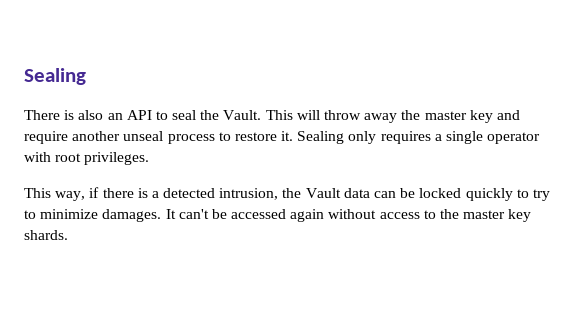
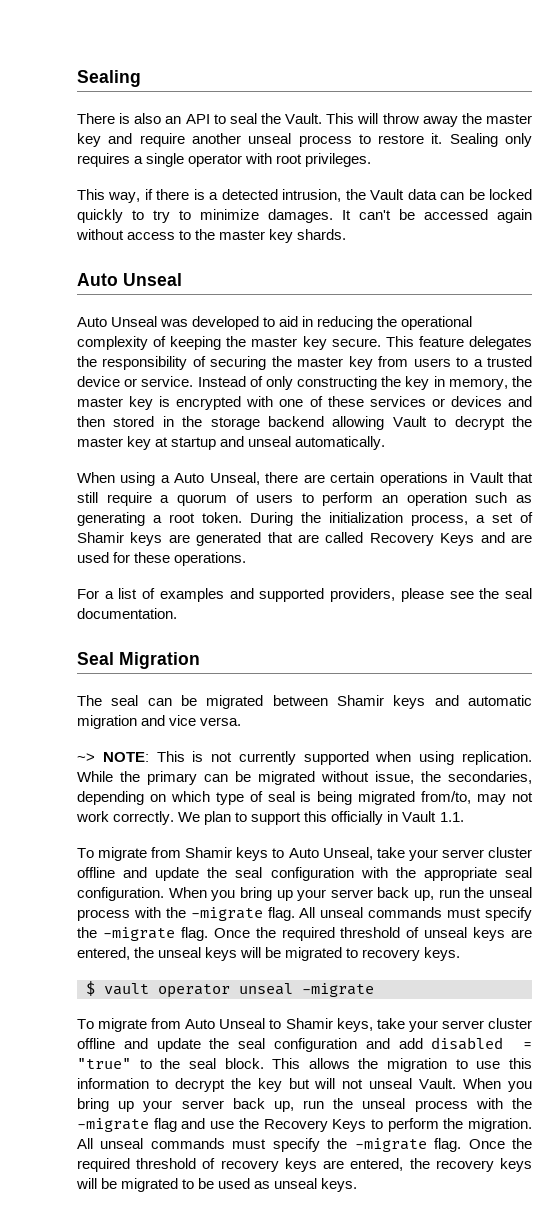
  It can't be accessed again without access to the master key shards.
+ Auto Unseal
+ Auto Unseal was developed to aid in reducing the operational complexity of keeping the master key secure. This feature delegates the responsibility of securing the master key from users to a trusted device or service. Instead of only constructing the key in memory, the master key is encrypted with one of these services or devices and then stored in the storage backend allowing Vault to decrypt the master key at startup and unseal automatically.
+ When using a Auto Unseal, there are certain operations in Vault that still require a quorum of users to perform an operation such as generating a root token. During the initialization process, a set of Shamir keys are generated that are called Recovery Keys and are used for these operations.
+ For a list of examples and supported providers, please see the seal documentation.
+ Seal Migration
+ The seal can be migrated between Shamir keys and automatic migration and vice versa.
+ ~> NOTE: This is not currently supported when using replication. While the primary can be migrated without issue, the secondaries, depending on which type of seal is being migrated from/to, may not work correctly. We plan to support this officially in Vault 1.1.
+ To migrate from Shamir keys to Auto Unseal, take your server cluster offline and update the seal configuration with the appropriate seal configuration. When you bring up your server back up, run the unseal process with the -migrate flag. All unseal commands must specify the -migrate flag. Once the required threshold of unseal keys are entered, the unseal keys will be migrated to recovery keys.
+ $ vault operator unseal -migrate
+ To migrate from Auto Unseal to Shamir keys, take your server cluster offline and update the seal configuration and add disabled = "true" to the seal block. This allows the migration to use this information to decrypt the key but will not unseal Vault. When you bring up your server back up, run the unseal process with the -migrate flag and use the Recovery Keys to perform the migration. All unseal commands must specify the -migrate flag. Once the required threshold of recovery keys are entered, the recovery keys will be migrated to be used as unseal keys.

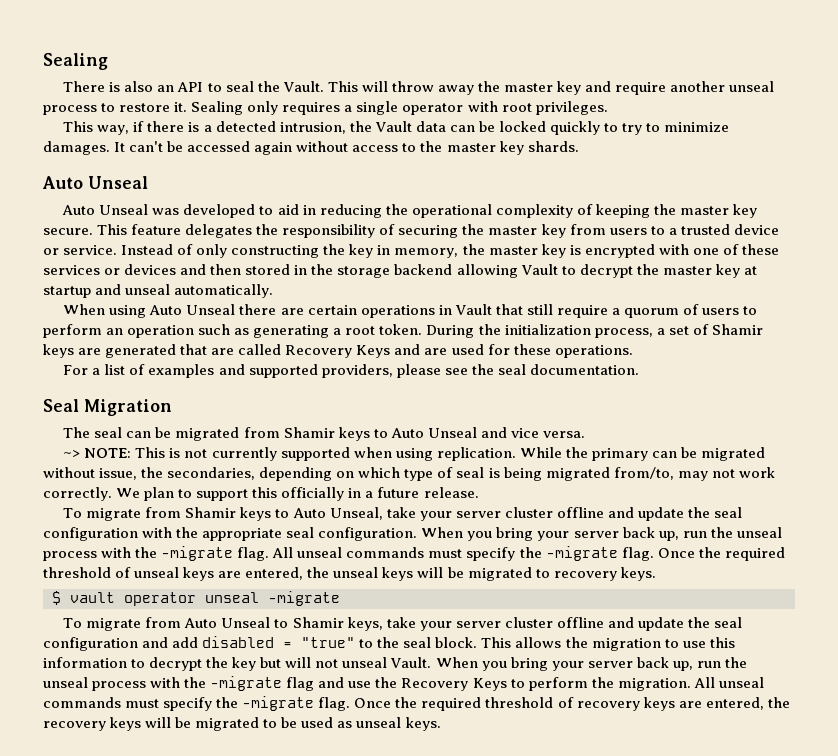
- When using a Auto Unseal, there are certain operations in Vault that still require a quorum of users to perform an operation such as generating a root token.
+ When using Auto Unseal there are certain operations in Vault that still require a quorum of users to perform an operation such as generating a root token.
- The seal can be migrated between Shamir keys and automatic migration and vice versa.
+ The seal can be migrated from Shamir keys to Auto Unseal and vice versa.
- We plan to support this officially in Vault 1.1.
+ We plan to support this officially in a future release.
- When you bring up your server back up, run the unseal process with the -migrate flag.
+ When you bring your server back up, run the unseal process with the -migrate flag.
- When you bring up your server back up, run the unseal process with the -migrate flag and use the Recovery Keys to perform the migration.
+ When you bring your server back up, run the unseal process with the -migrate flag and use the Recovery Keys to perform the migration.

